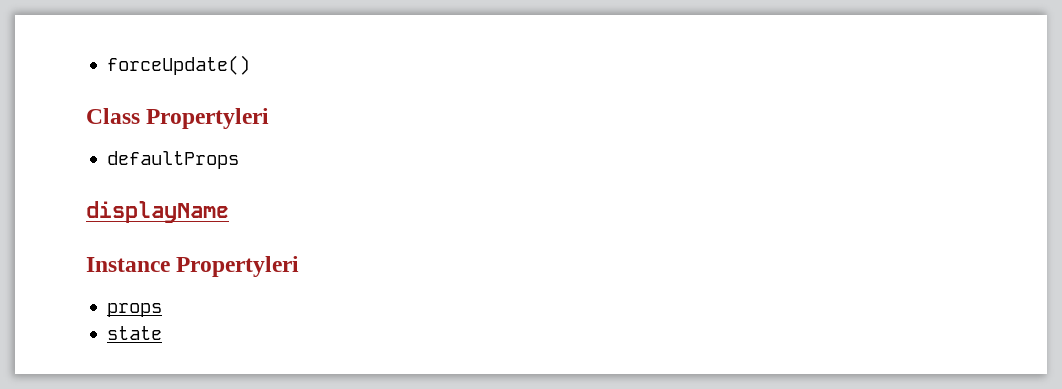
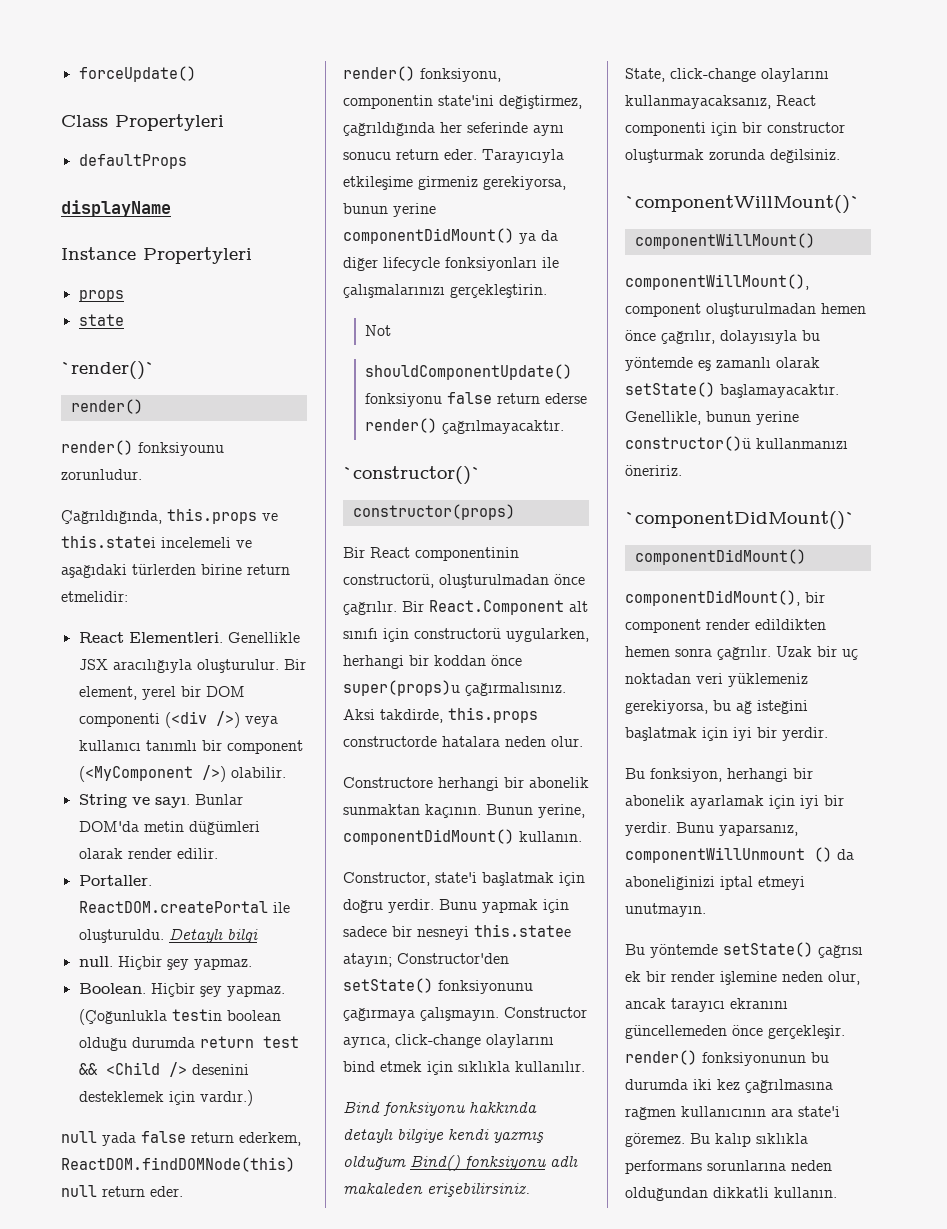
+ `render()`
+ render()
+ render() fonksiyounu zorunludur.
+ Çağrıldığında, this.props ve this.statei incelemeli ve aşağıdaki türlerden birine return etmelidir:
+ React Elementleri. Genellikle JSX aracılığıyla oluşturulur. Bir element, yerel bir DOM componenti (<div />) veya kullanıcı tanımlı bir component (<MyComponent />) olabilir.
+ String ve sayı. Bunlar DOM'da metin düğümleri olarak render edilir.
+ Portaller. ReactDOM.createPortal ile oluşturuldu. Detaylı bilgi
+ null. Hiçbir şey yapmaz.
+ Boolean. Hiçbir şey yapmaz. (Çoğunlukla testin boolean olduğu durumda return test && <Child /> desenini desteklemek için vardır.)
+ null yada false return ederkem, ReactDOM.findDOMNode(this) null return eder.
+ render() fonksiyonu, componentin state'ini değiştirmez, çağrıldığında her seferinde aynı sonucu return eder. Tarayıcıyla etkileşime girmeniz gerekiyorsa, bunun yerine componentDidMount() ya da diğer lifecycle fonksiyonları ile çalışmalarınızı gerçekleştirin.
+ Not
+ shouldComponentUpdate() fonksiyonu false return ederse render() çağrılmayacaktır.
+ `constructor()`
+ constructor(props)
+ Bir React componentinin constructorü, oluşturulmadan önce çağrılır. Bir React.Component alt sınıfı için constructorü uygularken, herhangi bir koddan önce super(props)u çağırmalısınız. Aksi takdirde, this.props constructorde hatalara neden olur.
+ Constructore herhangi bir abonelik sunmaktan kaçının. Bunun yerine, componentDidMount() kullanın.
+ Constructor, state'i başlatmak için doğru yerdir. Bunu yapmak için sadece bir nesneyi this.statee atayın; Constructor'den setState() fonksiyonunu çağırmaya çalışmayın. Constructor ayrıca, click-change olaylarını bind etmek için sıklıkla kullanılır.
+ Bind fonksiyonu hakkında detaylı bilgiye kendi yazmış olduğum Bind() fonksiyonu adlı makaleden erişebilirsiniz.
+ State, click-change olaylarını kullanmayacaksanız, React componenti için bir constructor oluşturmak zorunda değilsiniz.
+ `componentWillMount()`
+ componentWillMount()
+ componentWillMount(), component oluşturulmadan hemen önce çağrılır, dolayısıyla bu yöntemde eş zamanlı olarak setState() başlamayacaktır. Genellikle, bunun yerine constructor()ü kullanmanızı öneririz.
+ `componentDidMount()`
+ componentDidMount()
+ componentDidMount(), bir component render edildikten hemen sonra çağrılır. Uzak bir uç noktadan veri yüklemeniz gerekiyorsa, bu ağ isteğini başlatmak için iyi bir yerdir.
+ Bu fonksiyon, herhangi bir abonelik ayarlamak için iyi bir yerdir. Bunu yaparsanız, componentWillUnmount () da aboneliğinizi iptal etmeyi unutmayın.
+ Bu yöntemde setState() çağrısı ek bir render işlemine neden olur, ancak tarayıcı ekranını güncellemeden önce gerçekleşir. render() fonksiyonunun bu durumda iki kez çağrılmasına rağmen kullanıcının ara state'i göremez. Bu kalıp sıklıkla performans sorunlarına neden olduğundan dikkatli kullanın.

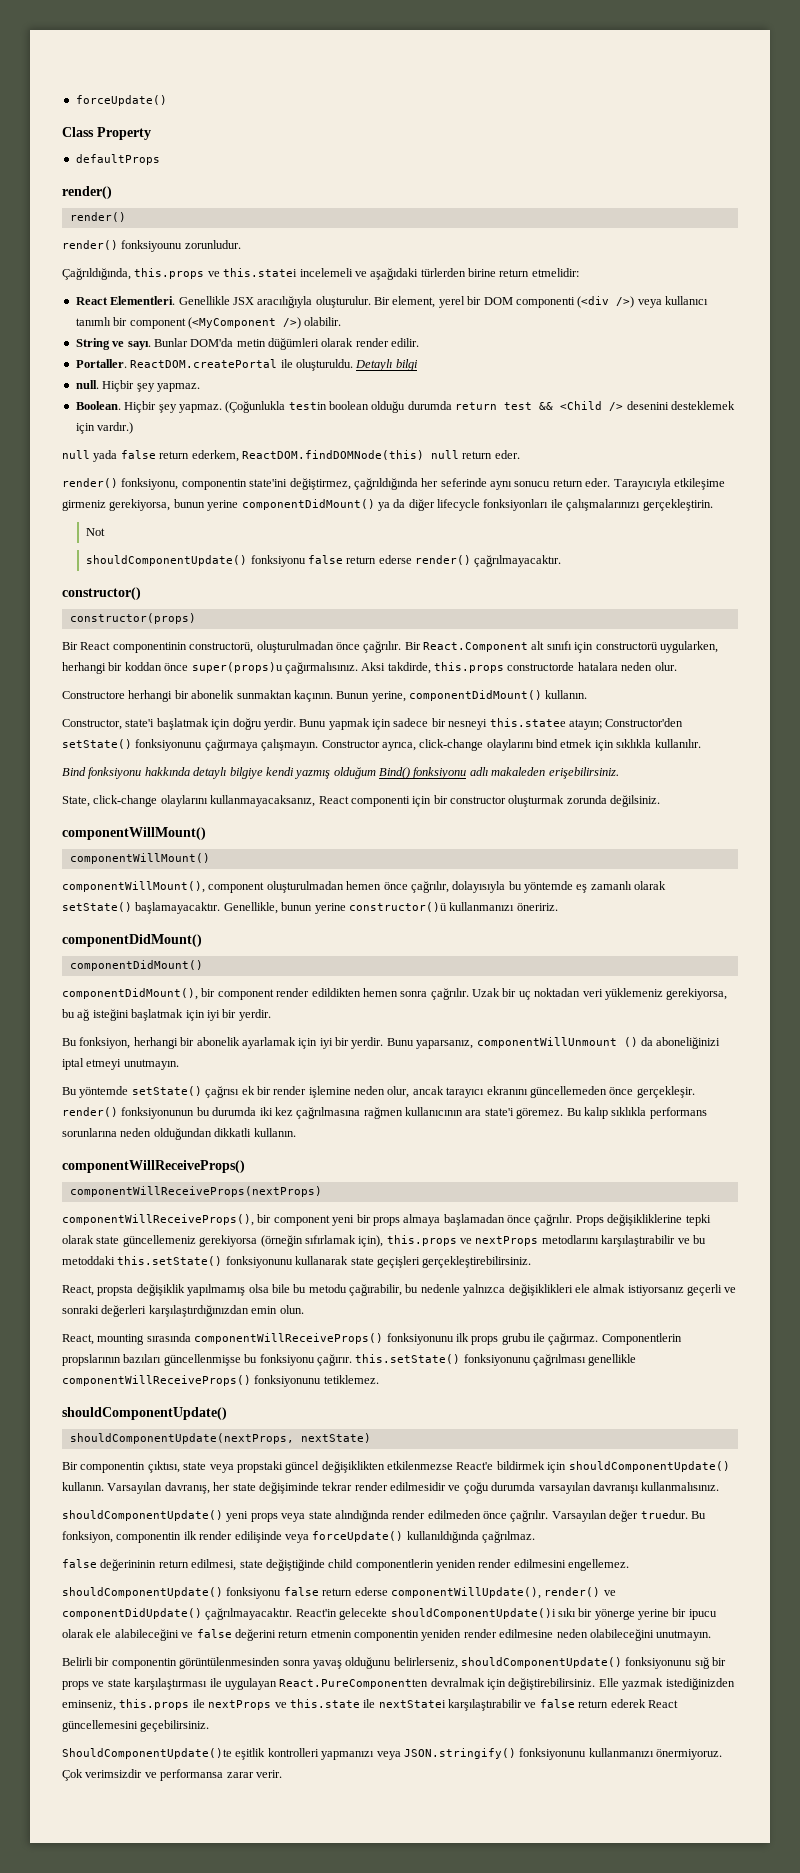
- Class Propertyleri
+ Class Property
  defaultProps
- displayName
- Instance Propertyleri
- props
- state
- `render()`
+ render()
- `constructor()`
+ constructor()
  State, click-change olaylarını kullanmayacaksanız, React componenti için bir constructor oluşturmak zorunda değilsiniz.
- `componentWillMount()`
+ componentWillMount()
  Genellikle, bunun yerine constructor()ü kullanmanızı öneririz.
- `componentDidMount()`
+ componentDidMount()
  Bu kalıp sıklıkla performans sorunlarına neden olduğundan dikkatli kullanın.
+ componentWillReceiveProps()
+ componentWillReceiveProps(nextProps)
+ componentWillReceiveProps(), bir component yeni bir props almaya başlamadan önce çağrılır. Props değişikliklerine tepki olarak state güncellemeniz gerekiyorsa (örneğin sıfırlamak için), this.props ve nextProps metodlarını karşılaştırabilir ve bu metoddaki this.setState() fonksiyonunu kullanarak state geçişleri gerçekleştirebilirsiniz.
+ React, propsta değişiklik yapılmamış olsa bile bu metodu çağırabilir, bu nedenle yalnızca değişiklikleri ele almak istiyorsanız geçerli ve sonraki değerleri karşılaştırdığınızdan emin olun.
+ React, mounting sırasında componentWillReceiveProps() fonksiyonunu ilk props grubu ile çağırmaz. Componentlerin propslarının bazıları güncellenmişse bu fonksiyonu çağırır. this.setState() fonksiyonunu çağrılması genellikle componentWillReceiveProps() fonksiyonunu tetiklemez.
+ shouldComponentUpdate()
+ shouldComponentUpdate(nextProps, nextState)
+ Bir componentin çıktısı, state veya propstaki güncel değişiklikten etkilenmezse React'e bildirmek için shouldComponentUpdate() kullanın. Varsayılan davranış, her state değişiminde tekrar render edilmesidir ve çoğu durumda varsayılan davranışı kullanmalısınız.
+ shouldComponentUpdate() yeni props veya state alındığında render edilmeden önce çağrılır. Varsayılan değer truedur. Bu fonksiyon, componentin ilk render edilişinde veya forceUpdate() kullanıldığında çağrılmaz.
+ false değerininin return edilmesi, state değiştiğinde child componentlerin yeniden render edilmesini engellemez.
+ shouldComponentUpdate() fonksiyonu false return ederse componentWillUpdate(), render() ve componentDidUpdate() çağrılmayacaktır. React'in gelecekte shouldComponentUpdate()i sıkı bir yönerge yerine bir ipucu olarak ele alabileceğini ve false değerini return etmenin componentin yeniden render edilmesine neden olabileceğini unutmayın.
+ Belirli bir componentin görüntülenmesinden sonra yavaş olduğunu belirlerseniz, shouldComponentUpdate() fonksiyonunu sığ bir props ve state karşılaştırması ile uygulayan React.PureComponentten devralmak için değiştirebilirsiniz. Elle yazmak istediğinizden eminseniz, this.props ile nextProps ve this.state ile nextStatei karşılaştırabilir ve false return ederek React güncellemesini geçebilirsiniz.
+ ShouldComponentUpdate()te eşitlik kontrolleri yapmanızı veya JSON.stringify() fonksiyonunu kullanmanızı önermiyoruz. Çok verimsizdir ve performansa zarar verir.

